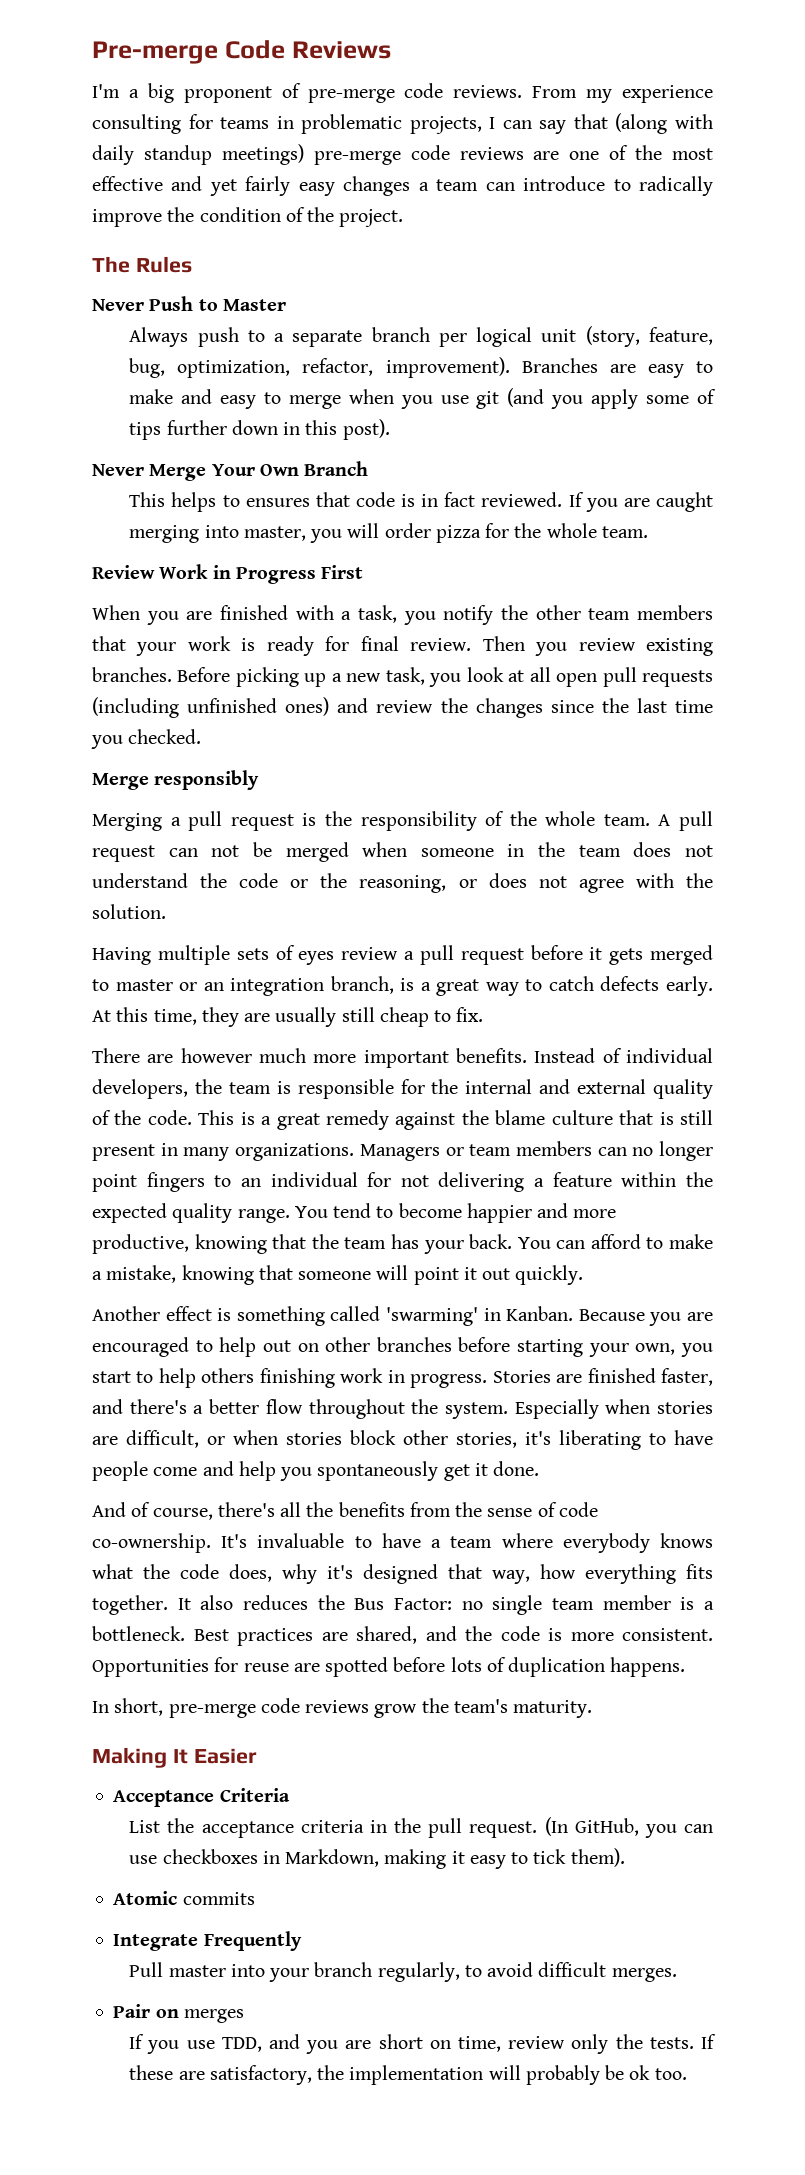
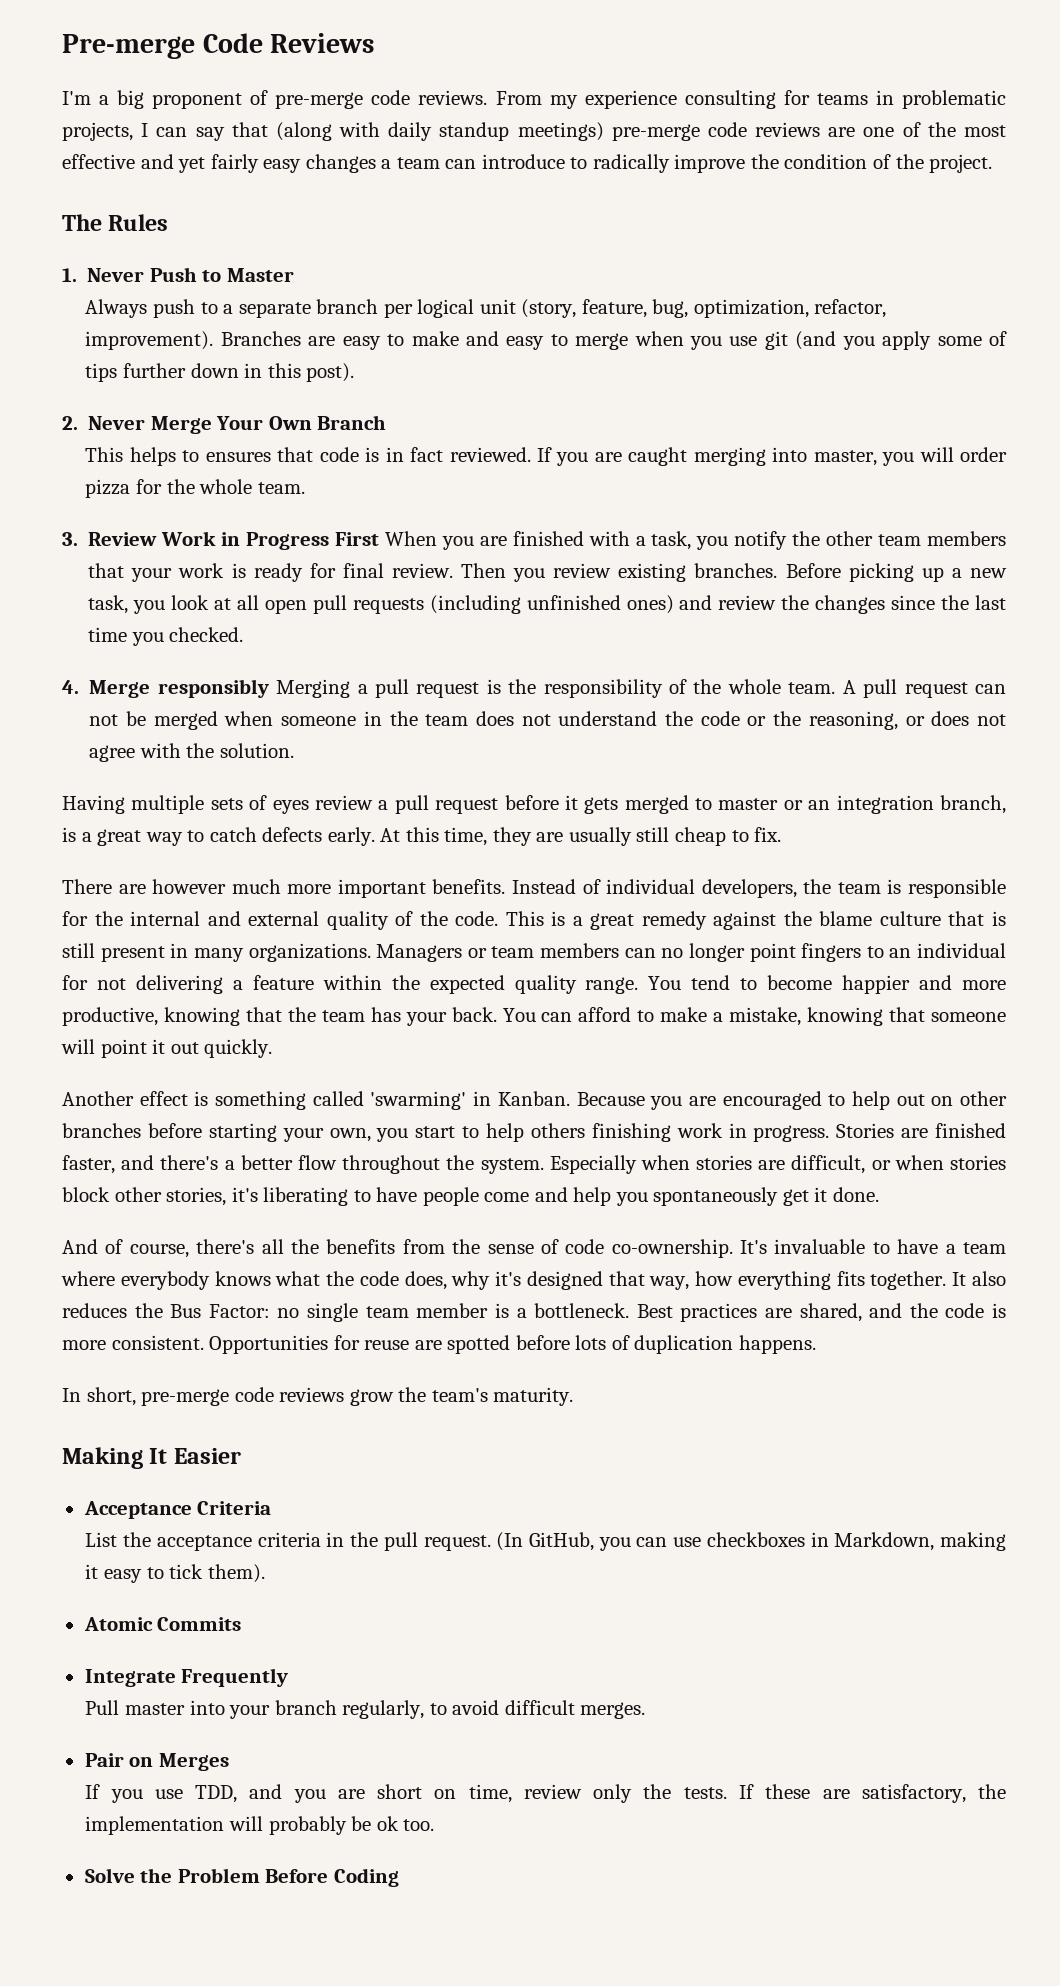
- Never Push to Master
+ 1. Never Push to Master
- Never Merge Your Own Branch
+ 2. Never Merge Your Own Branch
- Review Work in Progress First
- When you are finished with a task, you notify the other team members that your work is ready for final review.
+ 3. Review Work in Progress First When you are finished with a task, you notify the other team members that your work is ready for final review.
- Merge responsibly
- Merging a pull request is the responsibility of the whole team.
+ 4. Merge responsibly Merging a pull request is the responsibility of the whole team.
- Atomic commits
+ Atomic Commits
- Pair on merges
+ Pair on Merges
+ Solve the Problem Before Coding

